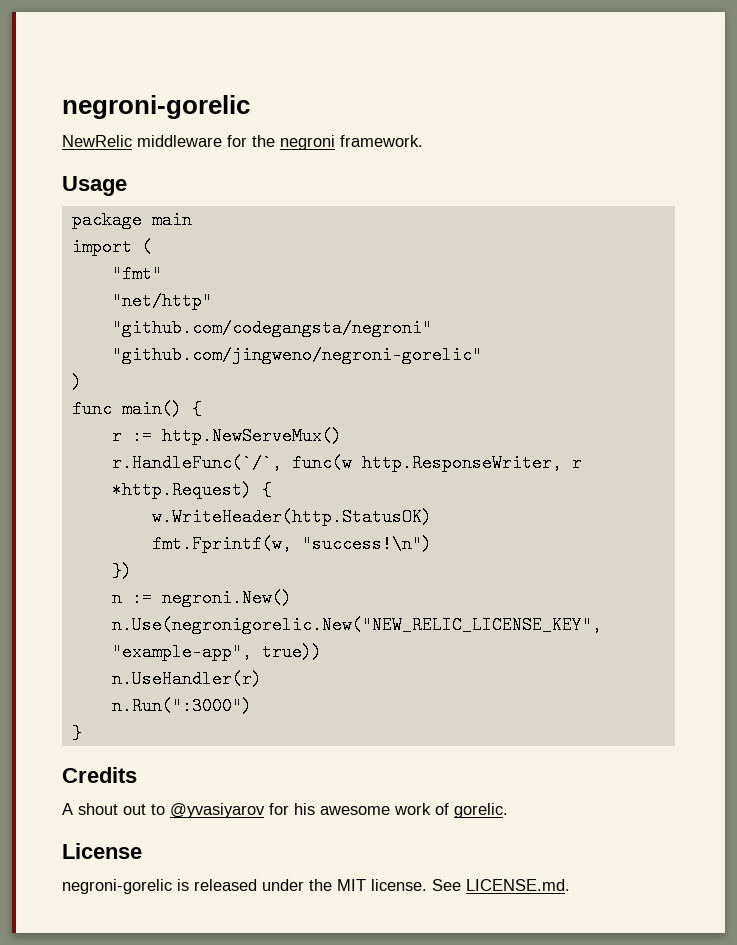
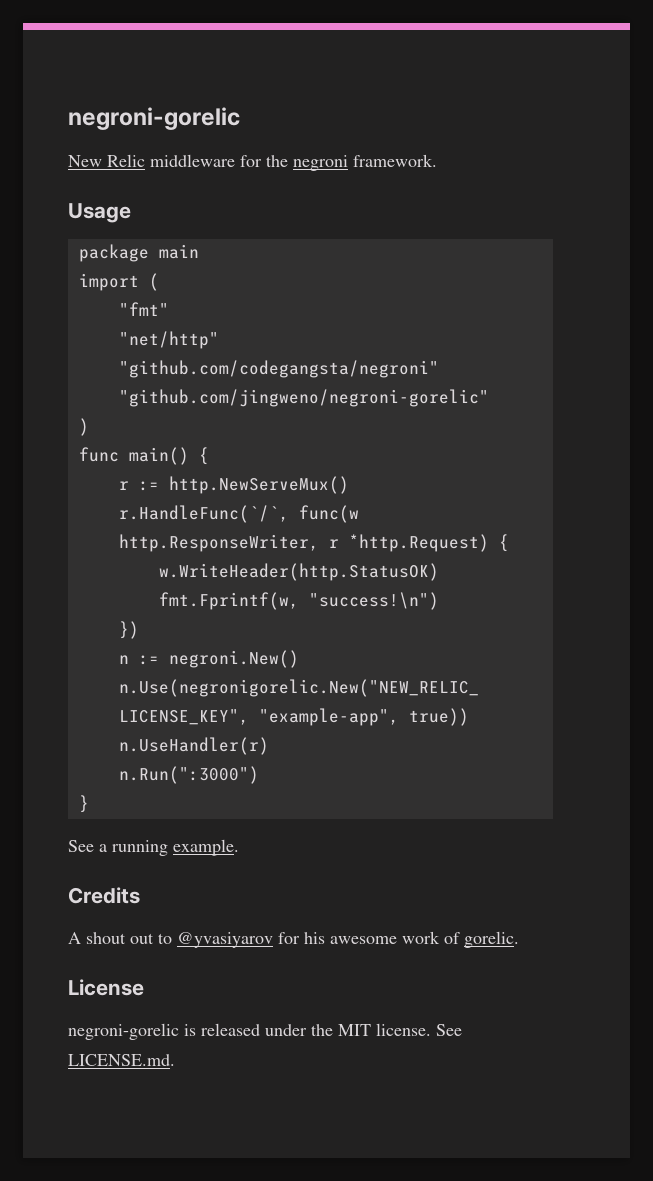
- NewRelic middleware for the negroni framework.
+ New Relic middleware for the negroni framework.
+ See a running example.

